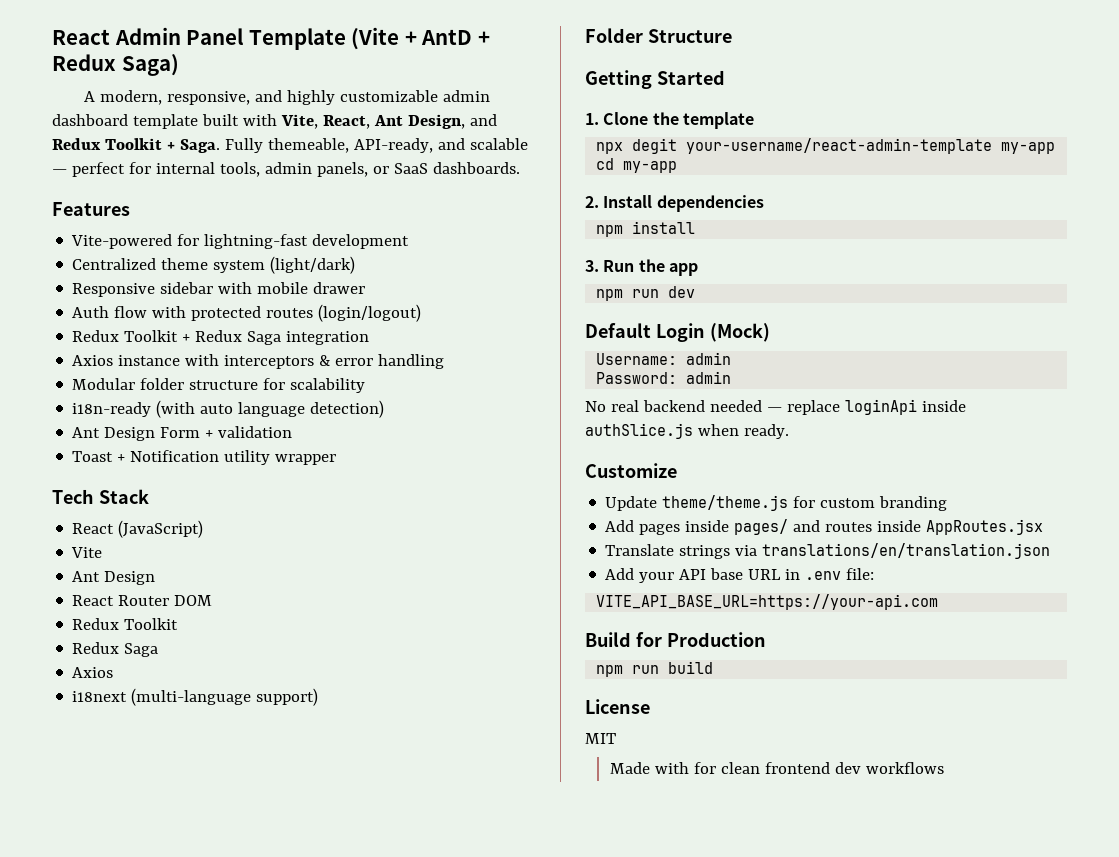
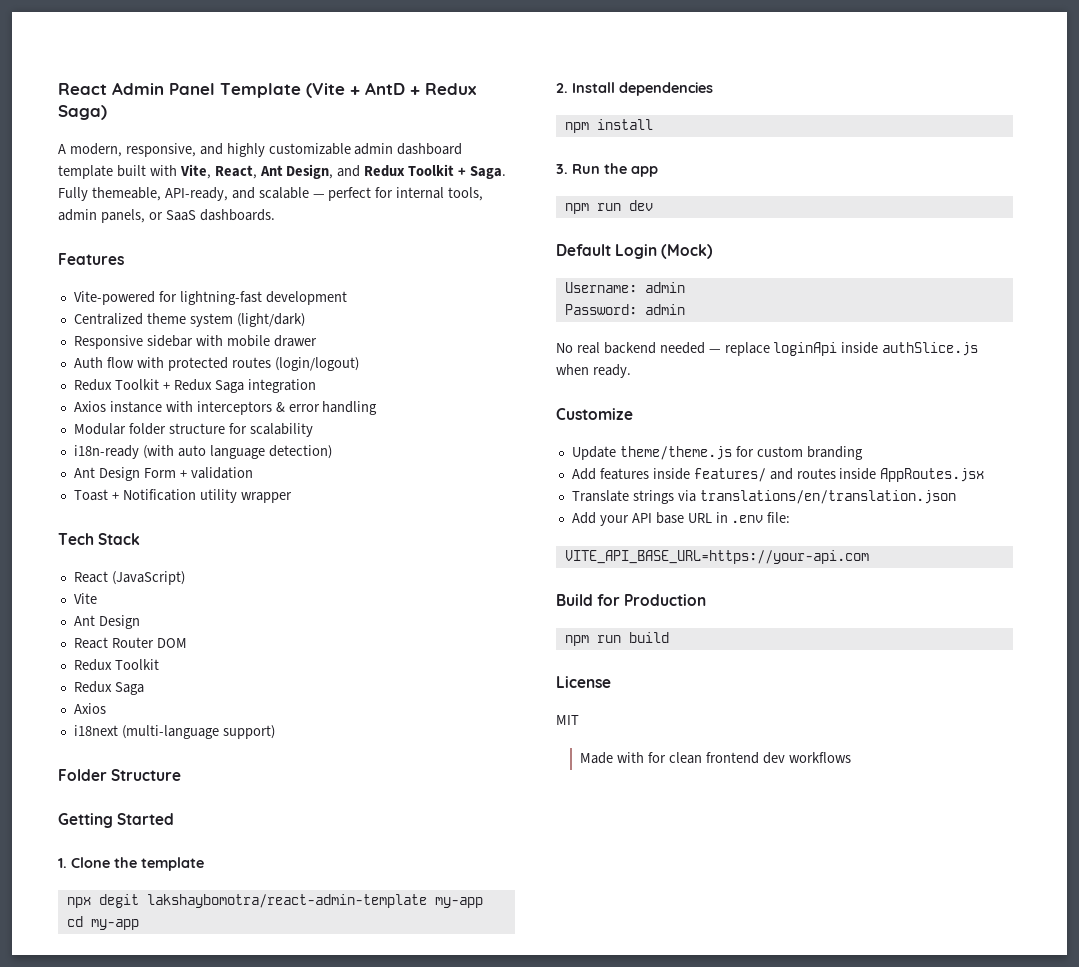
- npx degit your-username/react-admin-template my-app
+ npx degit lakshaybomotra/react-admin-template my-app
- Add pages inside pages/ and routes inside AppRoutes.jsx
+ Add features inside features/ and routes inside AppRoutes.jsx

